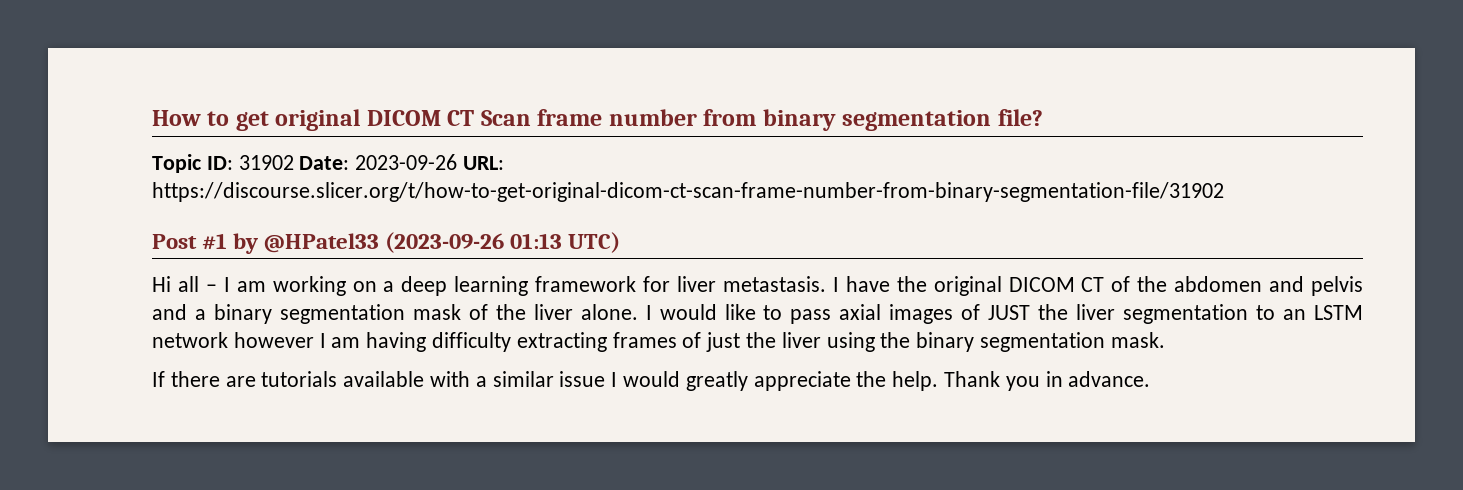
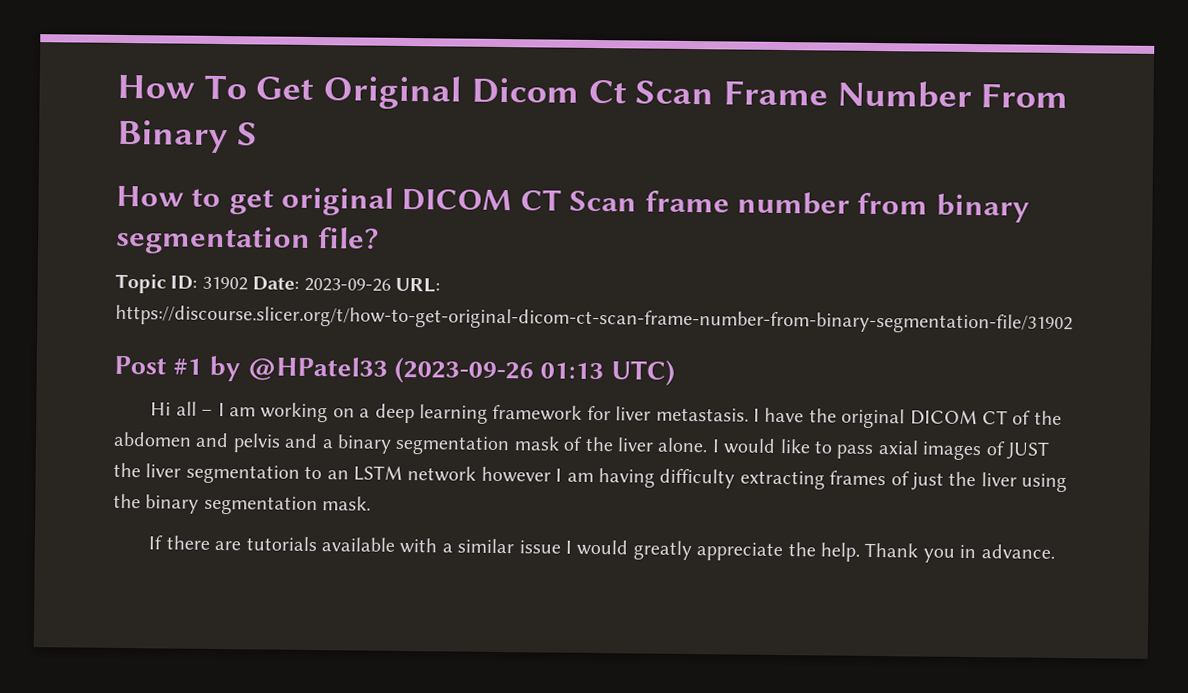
+ How To Get Original Dicom Ct Scan Frame Number From Binary S

